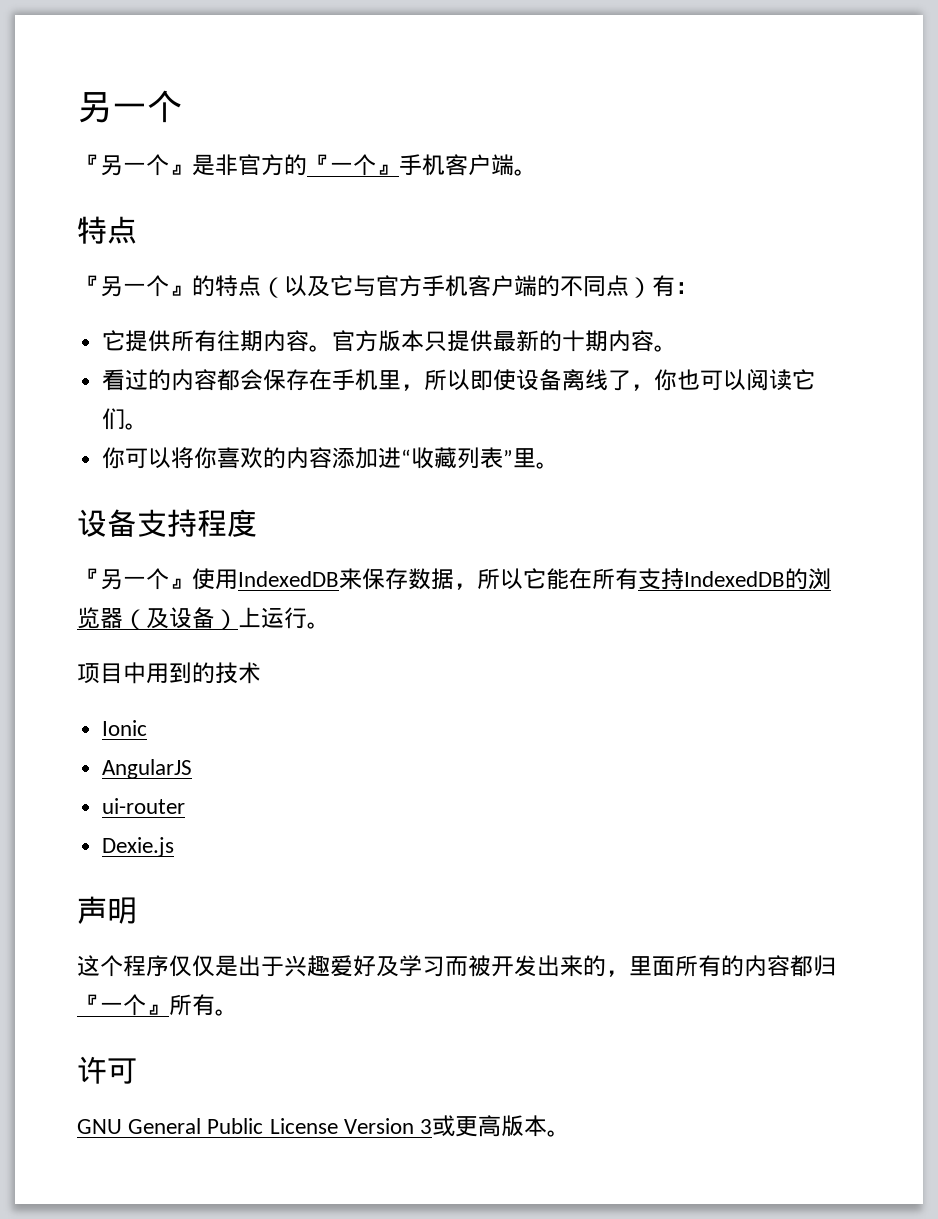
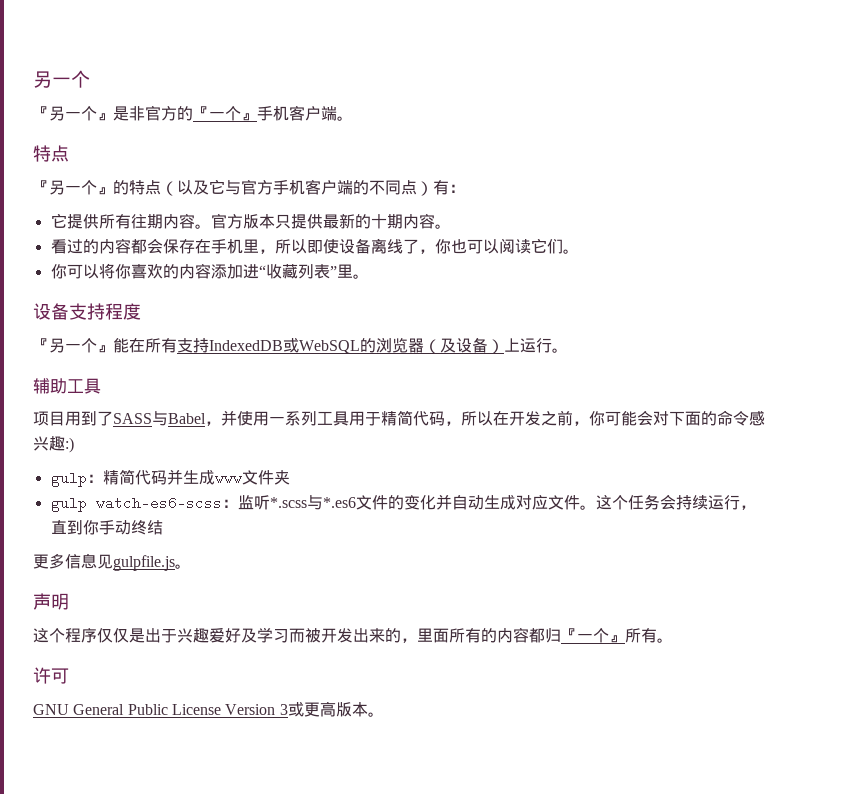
- 『另一个』使用IndexedDB来保存数据，所以它能在所有支持IndexedDB的浏览器（及设备）上运行。
+ 『另一个』能在所有支持IndexedDB或WebSQL的浏览器（及设备）上运行。
+ 辅助工具
- 项目中用到的技术
- Ionic
- AngularJS
- ui-router
- Dexie.js
+ 项目用到了SASS与Babel，并使用一系列工具用于精简代码，所以在开发之前，你可能会对下面的命令感兴趣:)
+ gulp：精简代码并生成www文件夹
+ gulp watch-es6-scss：监听*.scss与*.es6文件的变化并自动生成对应文件。这个任务会持续运行，直到你手动终结
+ 更多信息见gulpfile.js。

